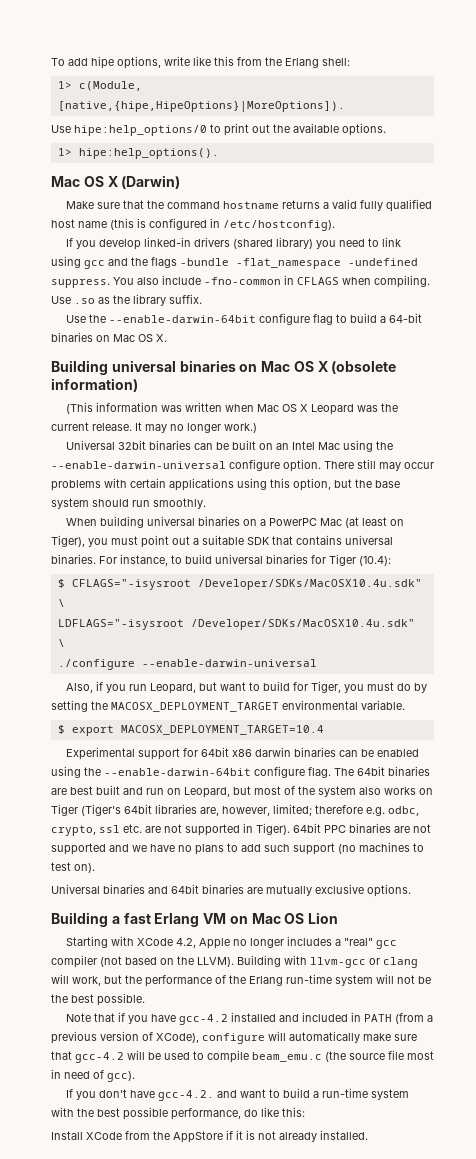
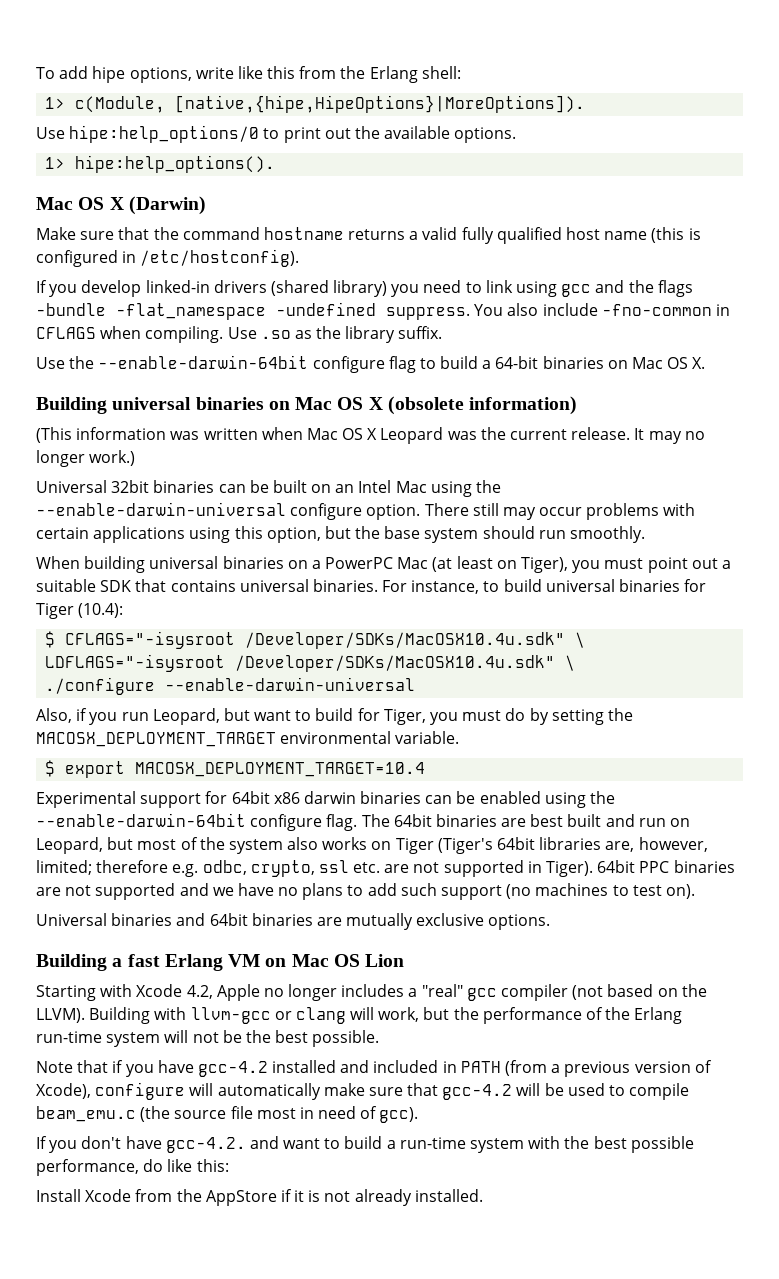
- Starting with XCode 4.2, Apple no longer includes a "real" gcc compiler (not based on the LLVM).
+ Starting with Xcode 4.2, Apple no longer includes a "real" gcc compiler (not based on the LLVM).
- Note that if you have gcc-4.2 installed and included in PATH (from a previous version of XCode), configure will automatically make sure that gcc-4.2 will be used to compile beam_emu.c (the source file most in need of gcc).
+ Note that if you have gcc-4.2 installed and included in PATH (from a previous version of Xcode), configure will automatically make sure that gcc-4.2 will be used to compile beam_emu.c (the source file most in need of gcc).
- Install XCode from the AppStore if it is not already installed.
+ Install Xcode from the AppStore if it is not already installed.

